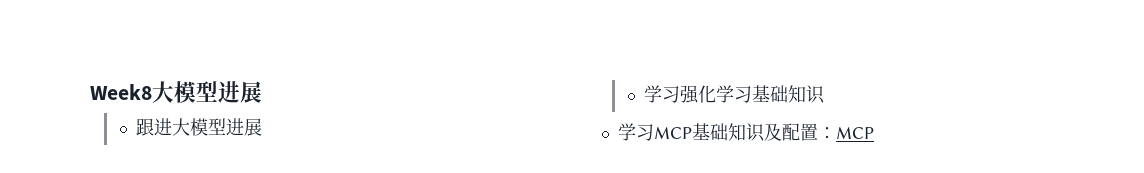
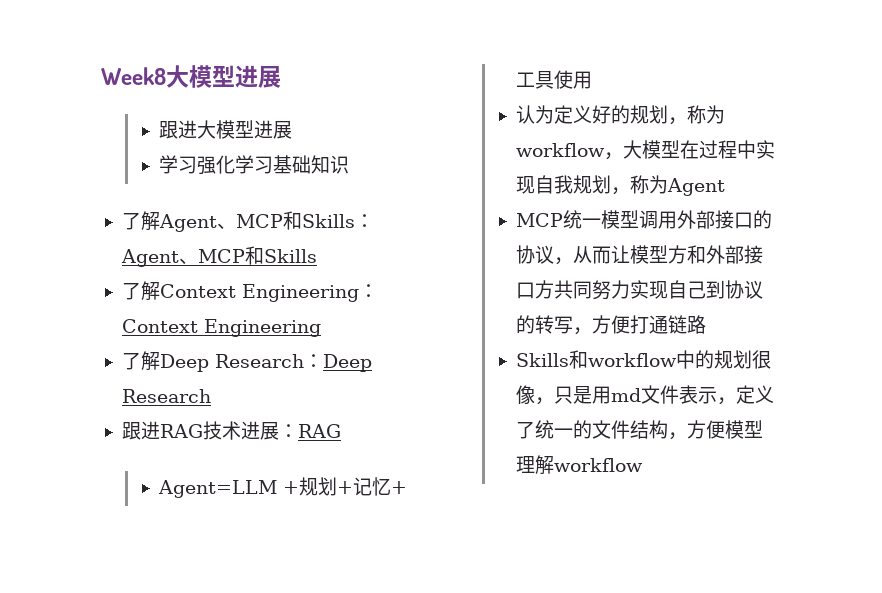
- 学习MCP基础知识及配置：MCP
+ 了解Agent、MCP和Skills：Agent、MCP和Skills
+ 了解Context Engineering：Context Engineering
+ 了解Deep Research：Deep Research
+ 跟进RAG技术进展：RAG
+ Agent=LLM +规划+记忆+工具使用
+ 认为定义好的规划，称为workflow，大模型在过程中实现自我规划，称为Agent
+ MCP统一模型调用外部接口的协议，从而让模型方和外部接口方共同努力实现自己到协议的转写，方便打通链路
+ Skills和workflow中的规划很像，只是用md文件表示，定义了统一的文件结构，方便模型理解workflow

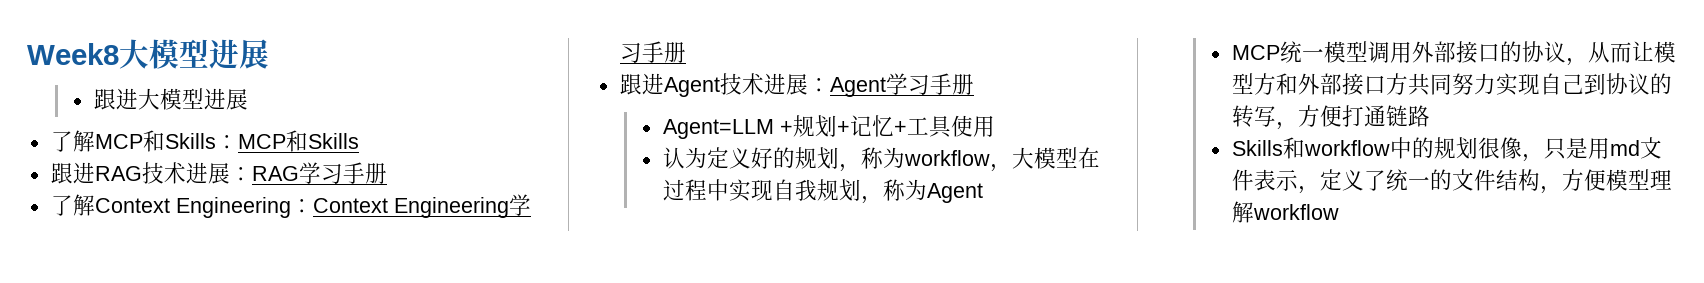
- 学习强化学习基础知识
- 了解Agent、MCP和Skills：Agent、MCP和Skills
- 了解Context Engineering：Context Engineering
- 了解Deep Research：Deep Research
+ 了解MCP和Skills：MCP和Skills
- 跟进RAG技术进展：RAG
+ 跟进RAG技术进展：RAG学习手册
+ 了解Context Engineering：Context Engineering学习手册
+ 跟进Agent技术进展：Agent学习手册

